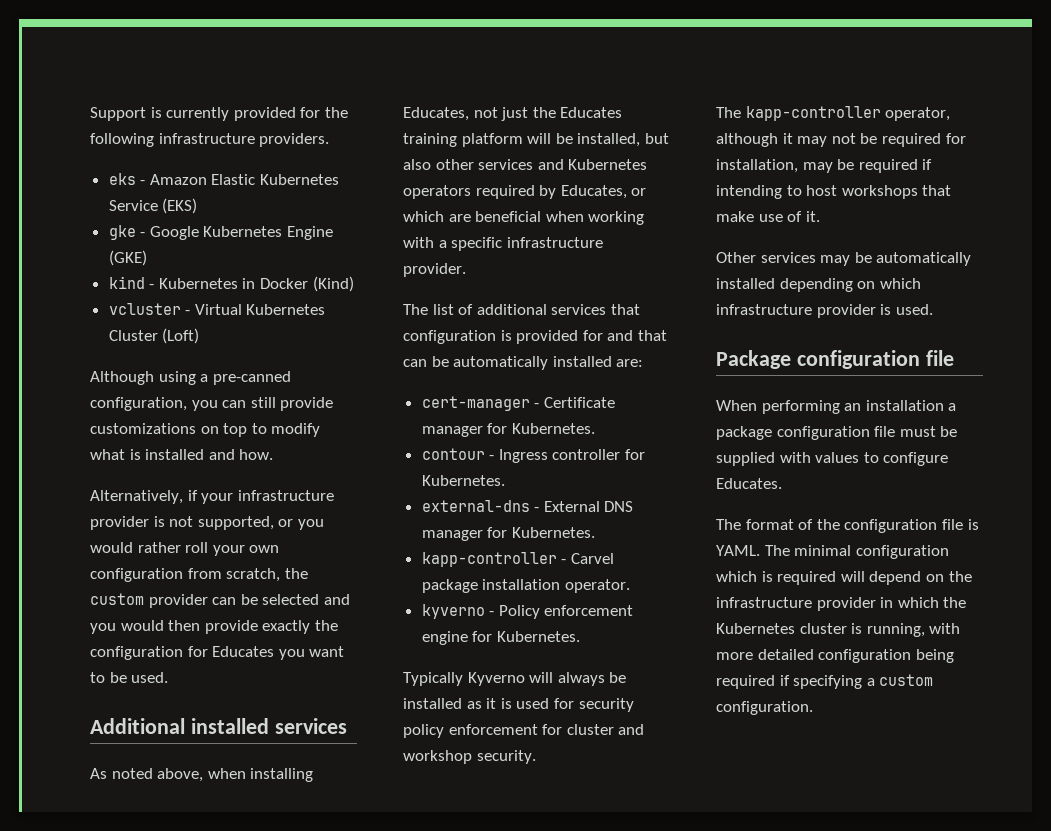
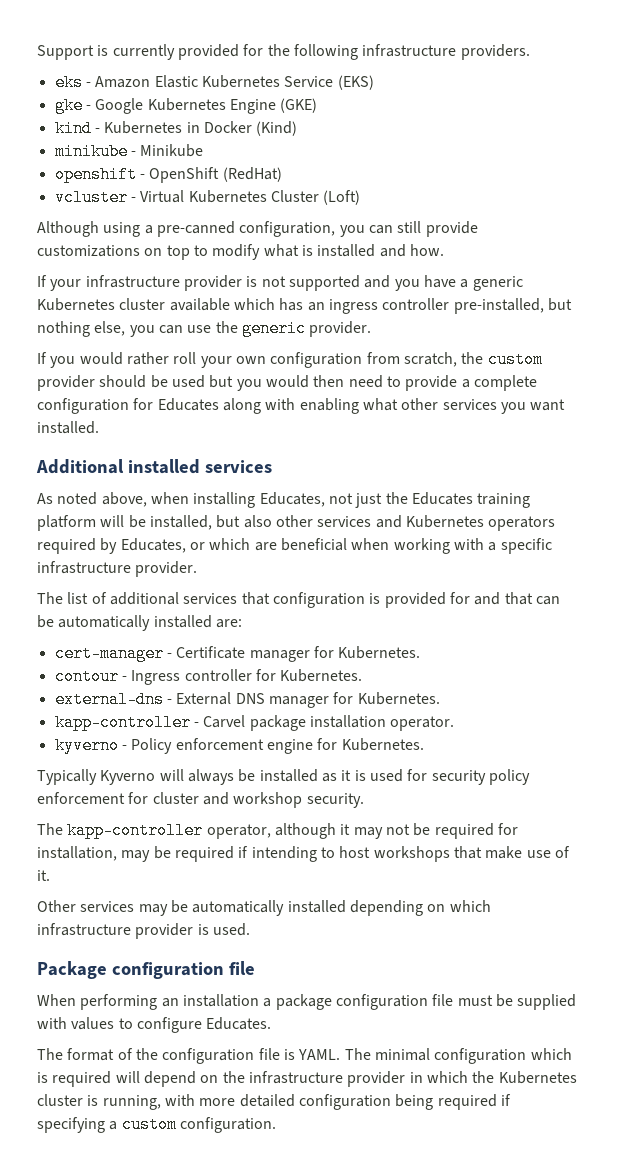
+ minikube - Minikube
+ openshift - OpenShift (RedHat)
- Alternatively, if your infrastructure provider is not supported, or you would rather roll your own configuration from scratch, the custom provider can be selected and you would then provide exactly the configuration for Educates you want to be used.
+ If your infrastructure provider is not supported and you have a generic Kubernetes cluster available which has an ingress controller pre-installed, but nothing else, you can use the generic provider.
+ If you would rather roll your own configuration from scratch, the custom provider should be used but you would then need to provide a complete configuration for Educates along with enabling what other services you want installed.

